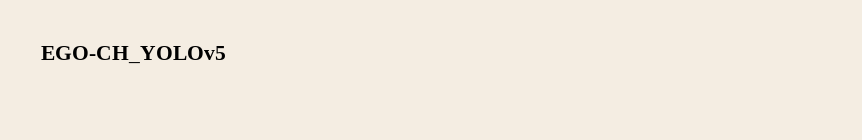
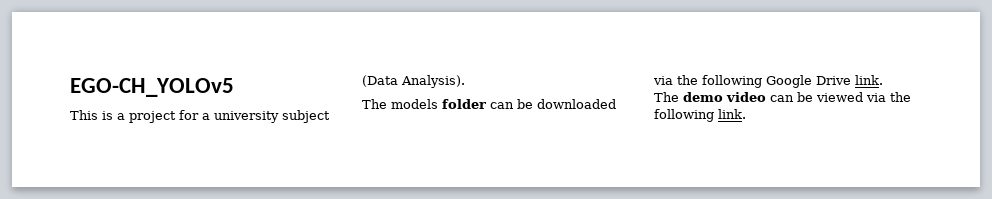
+ This is a project for a university subject (Data Analysis).
+ The models folder can be downloaded via the following Google Drive link.
+ The demo video can be viewed via the following link.

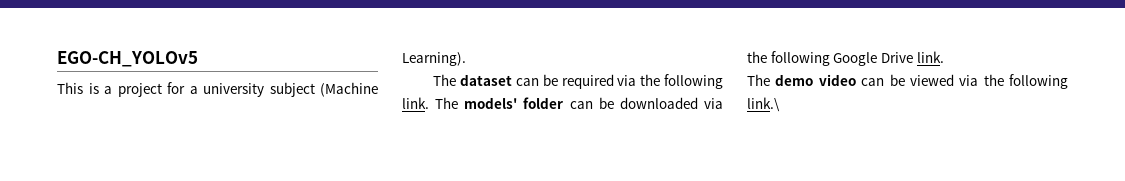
- This is a project for a university subject (Data Analysis).
- The models folder can be downloaded via the following Google Drive link.
+ This is a project for a university subject (Machine Learning).
+ The dataset can be required via the following link. The models' folder can be downloaded via the following Google Drive link.
- The demo video can be viewed via the following link.
+ The demo video can be viewed via the following link.\

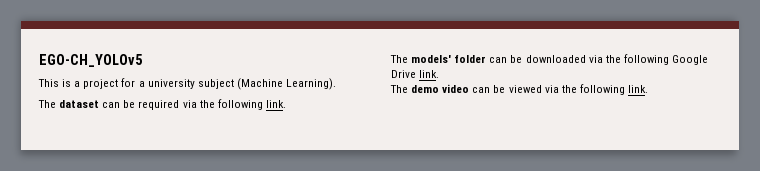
- The dataset can be required via the following link. The models' folder can be downloaded via the following Google Drive link.
+ The dataset can be required via the following link.
+ The models' folder can be downloaded via the following Google Drive link.
- The demo video can be viewed via the following link.\
+ The demo video can be viewed via the following link.

